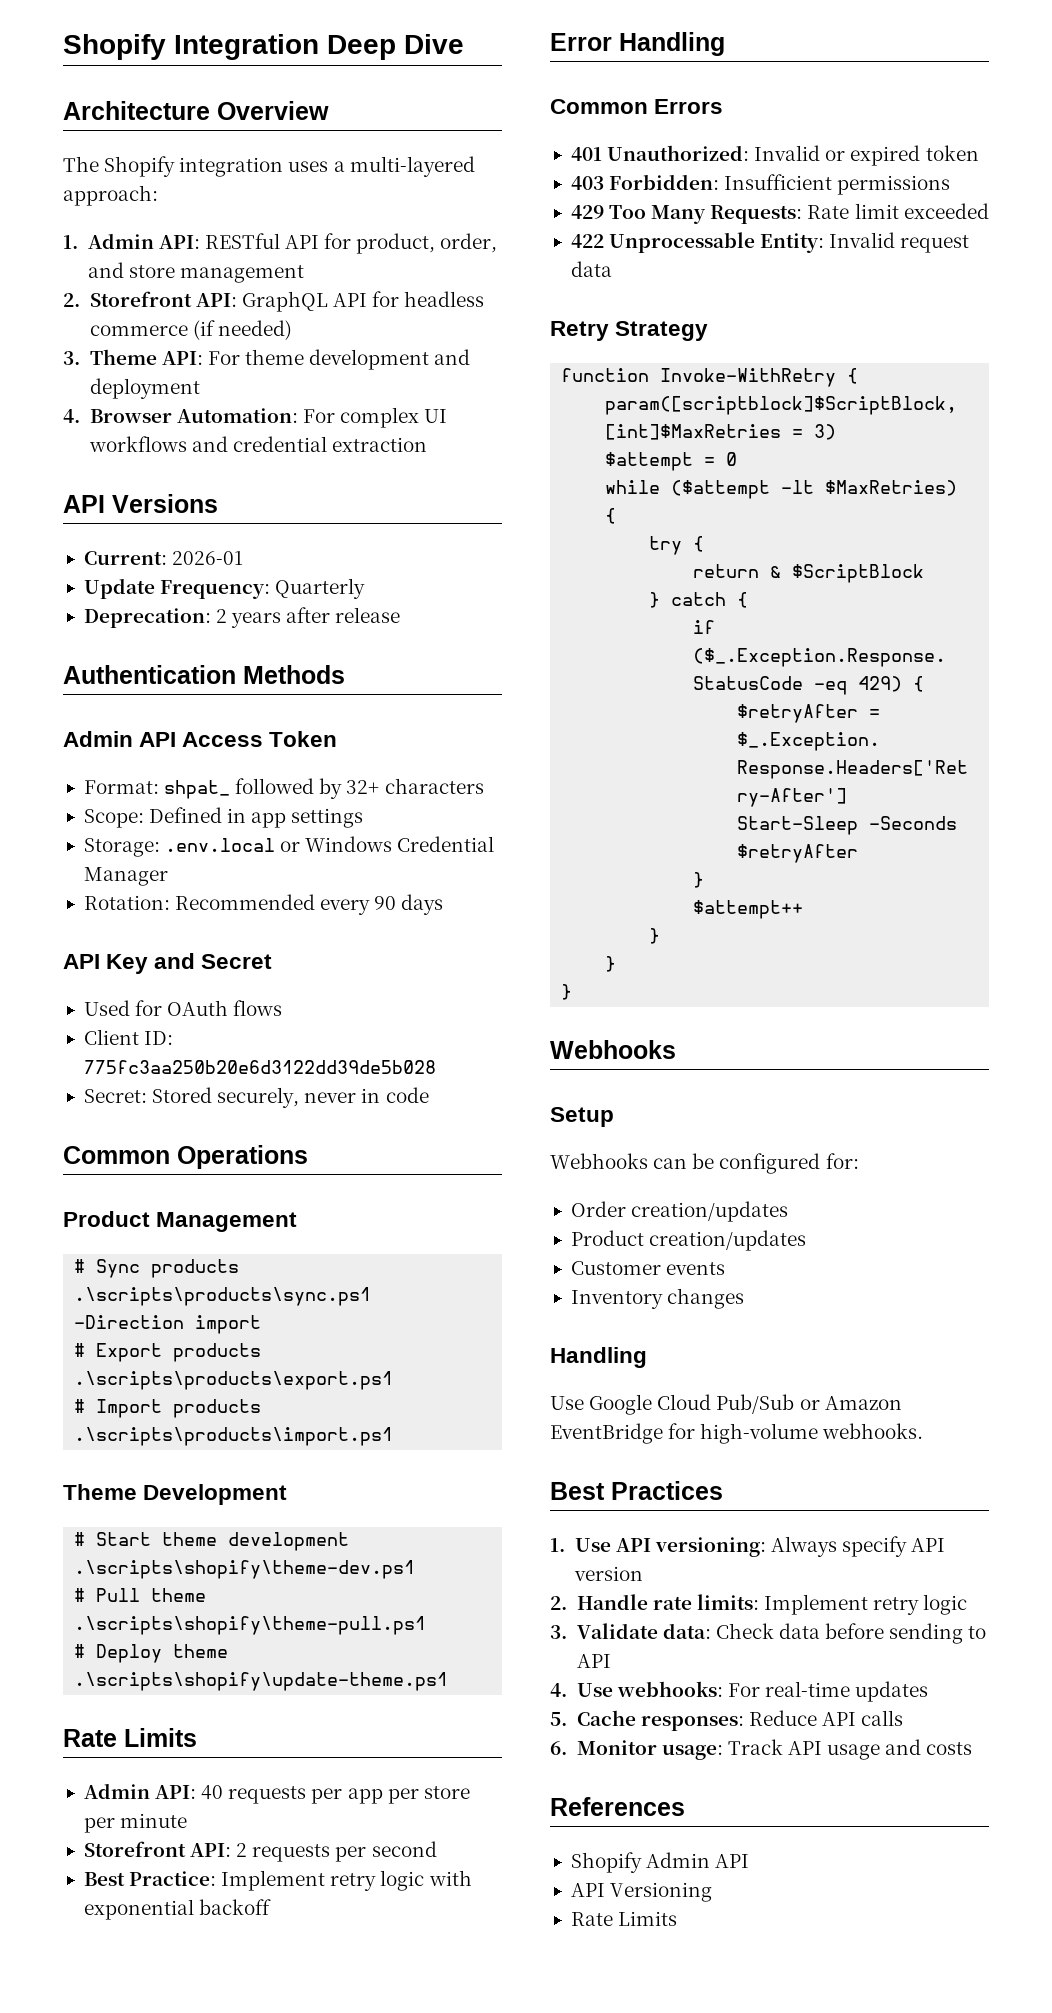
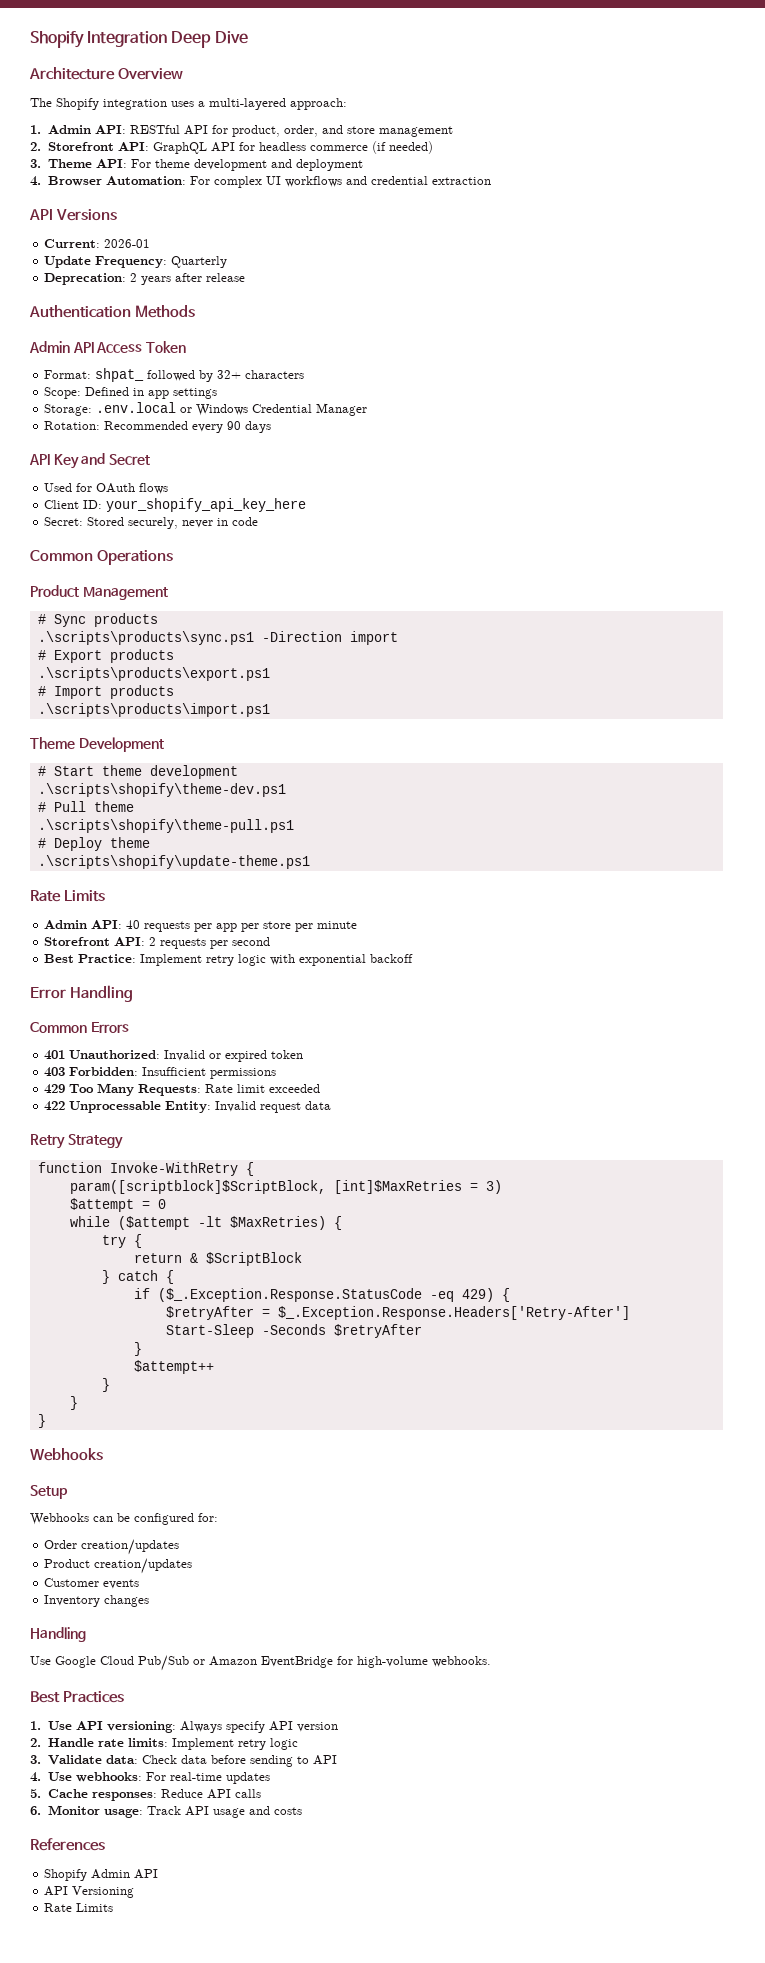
- Client ID: 775fc3aa250b20e6d3122dd39de5b028
+ Client ID: your_shopify_api_key_here

